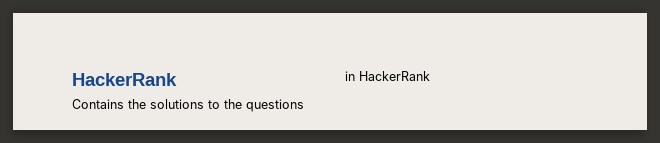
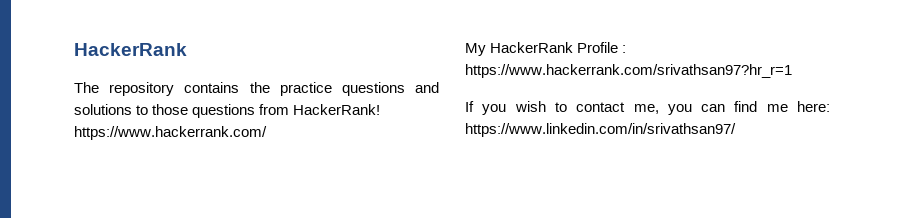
- Contains the solutions to the questions in HackerRank
+ The repository contains the practice questions and solutions to those questions from HackerRank! https://www.hackerrank.com/
+ My HackerRank Profile : https://www.hackerrank.com/srivathsan97?hr_r=1
+ If you wish to contact me, you can find me here: https://www.linkedin.com/in/srivathsan97/

